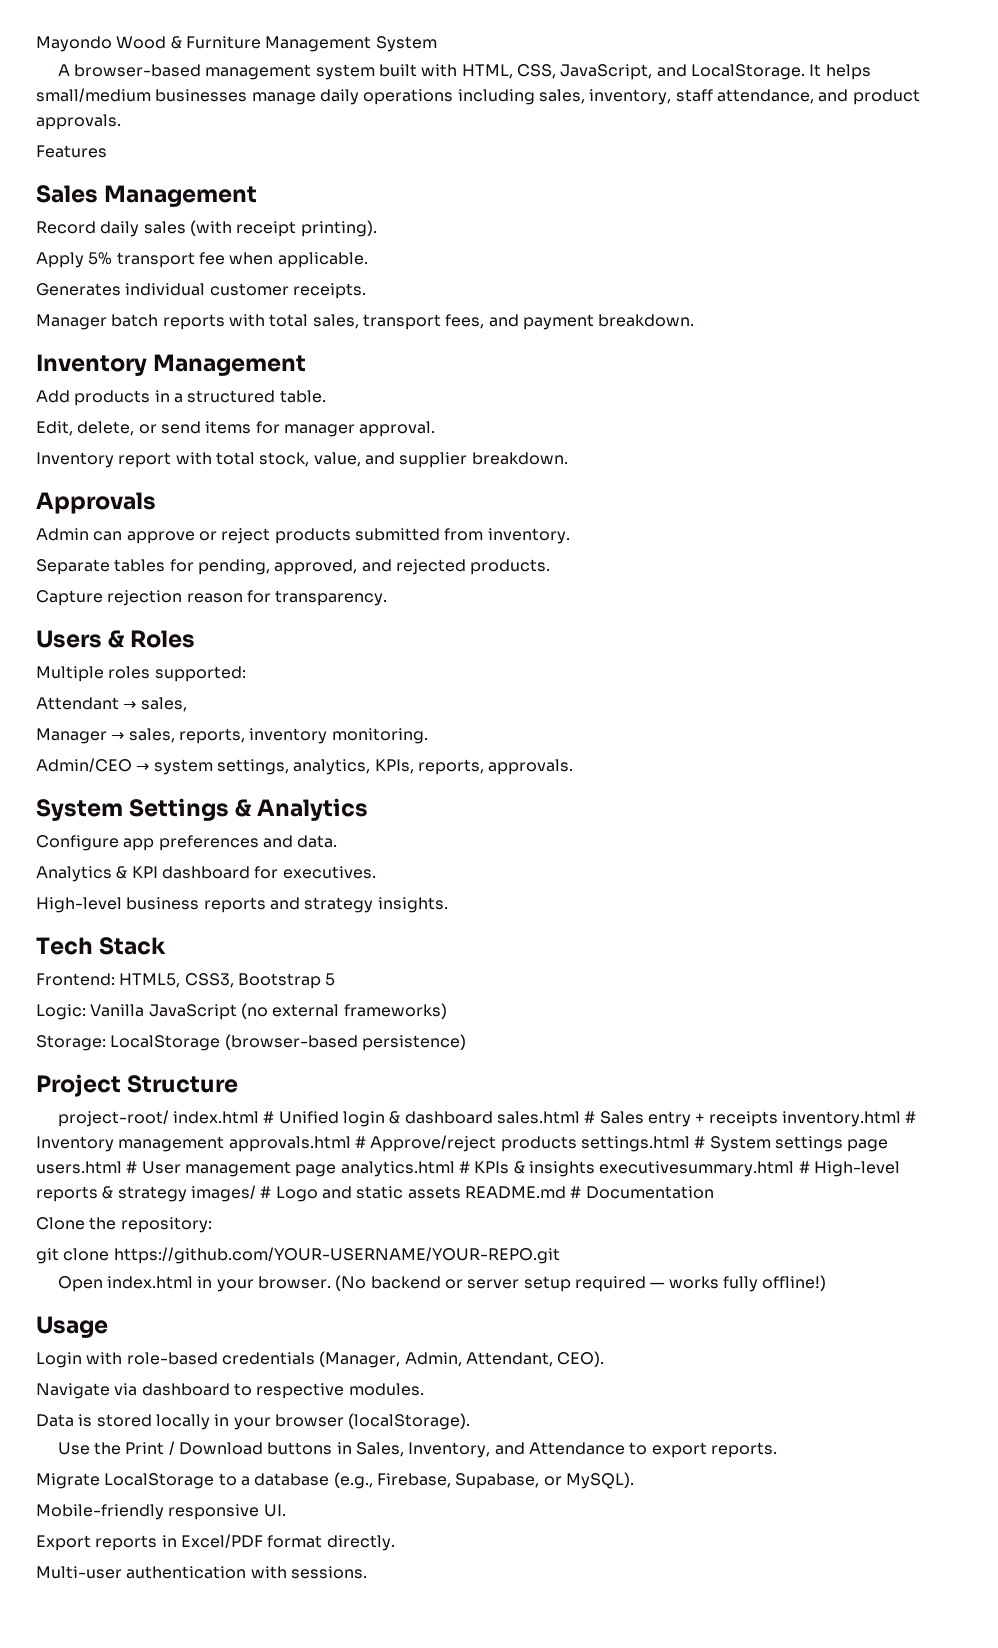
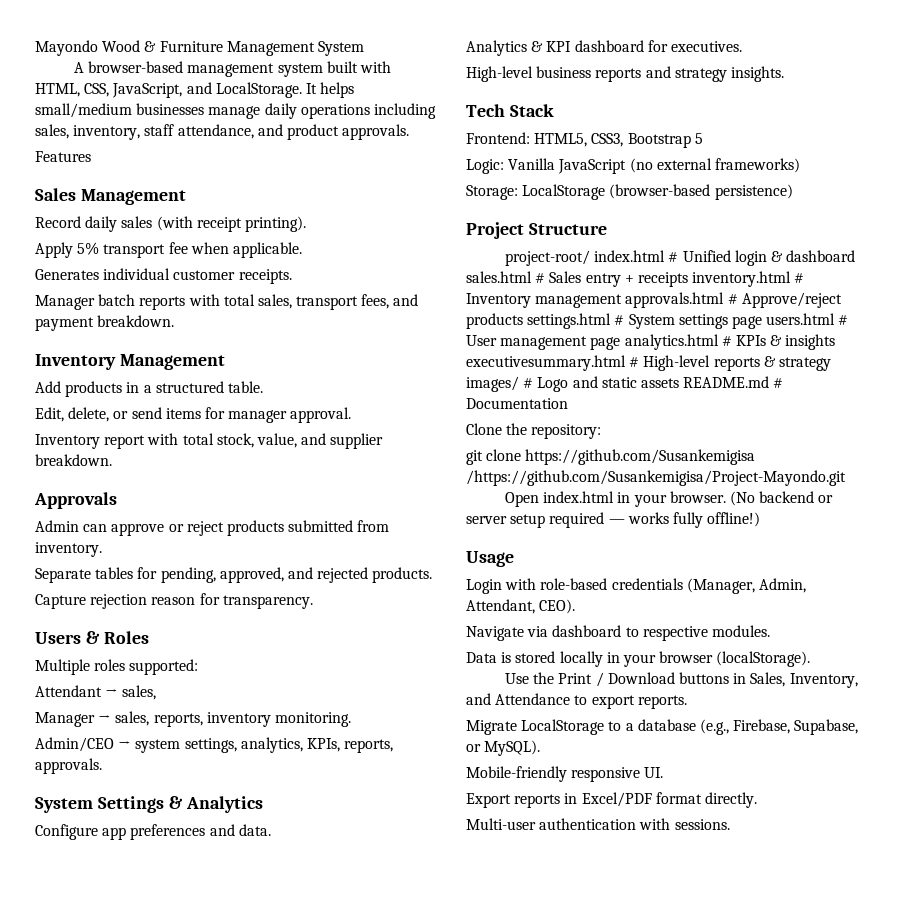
- git clone https://github.com/YOUR-USERNAME/YOUR-REPO.git
+ git clone https://github.com/Susankemigisa /https://github.com/Susankemigisa/Project-Mayondo.git

